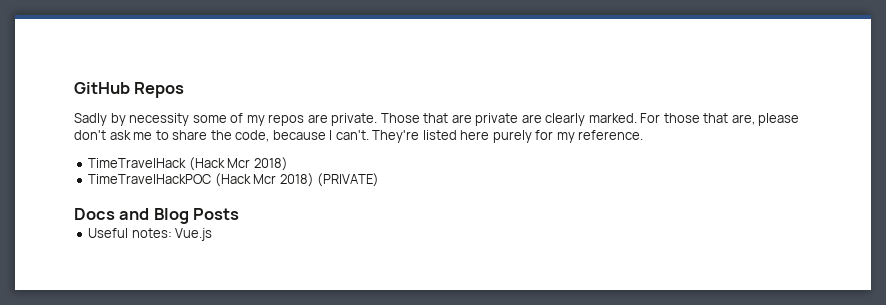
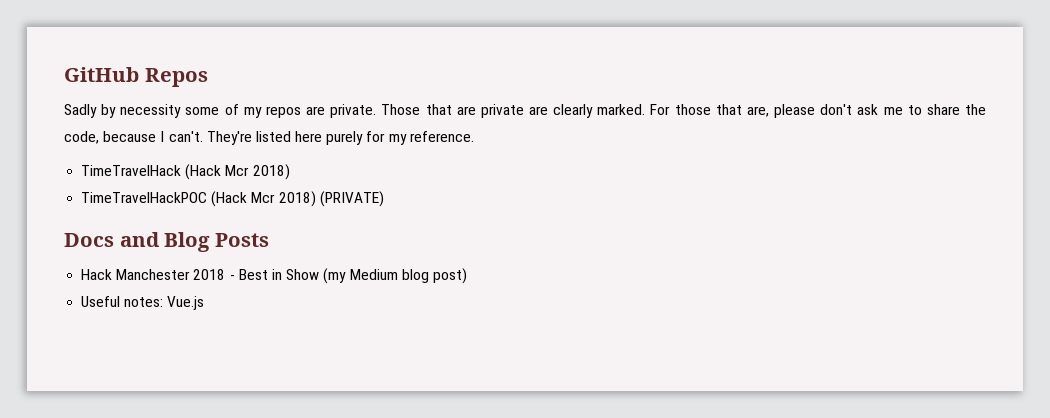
+ Hack Manchester 2018 - Best in Show (my Medium blog post)

